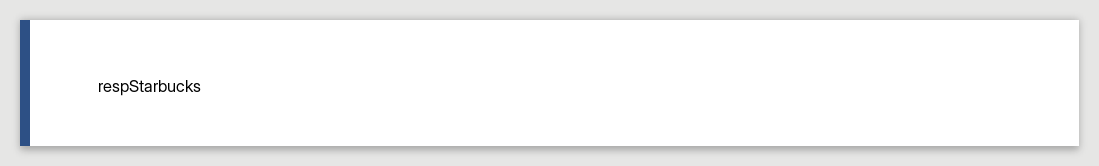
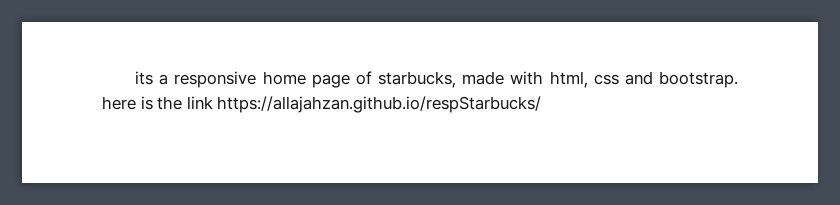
- respStarbucks
+ its a responsive home page of starbucks, made with html, css and bootstrap. here is the link https://allajahzan.github.io/respStarbucks/

